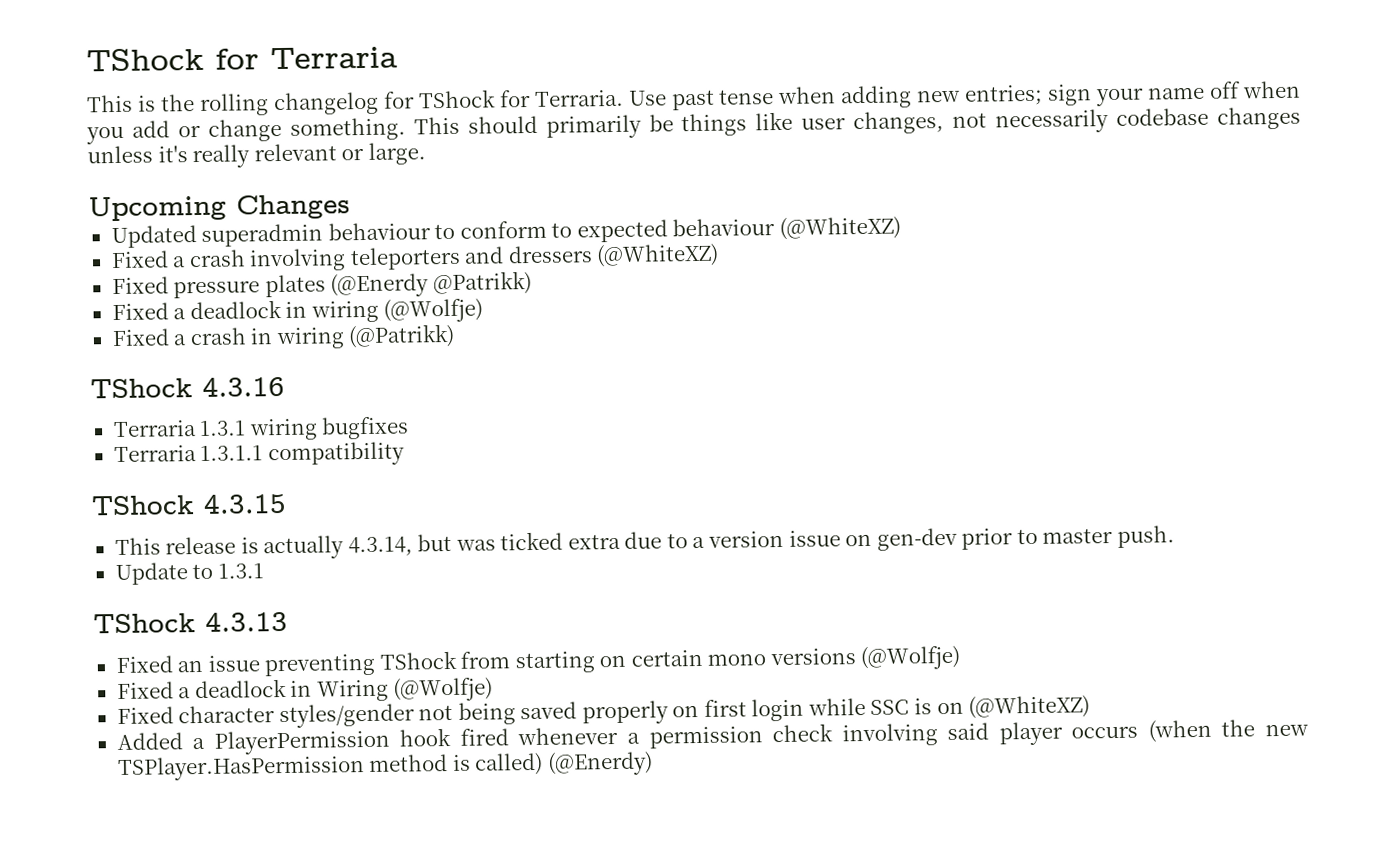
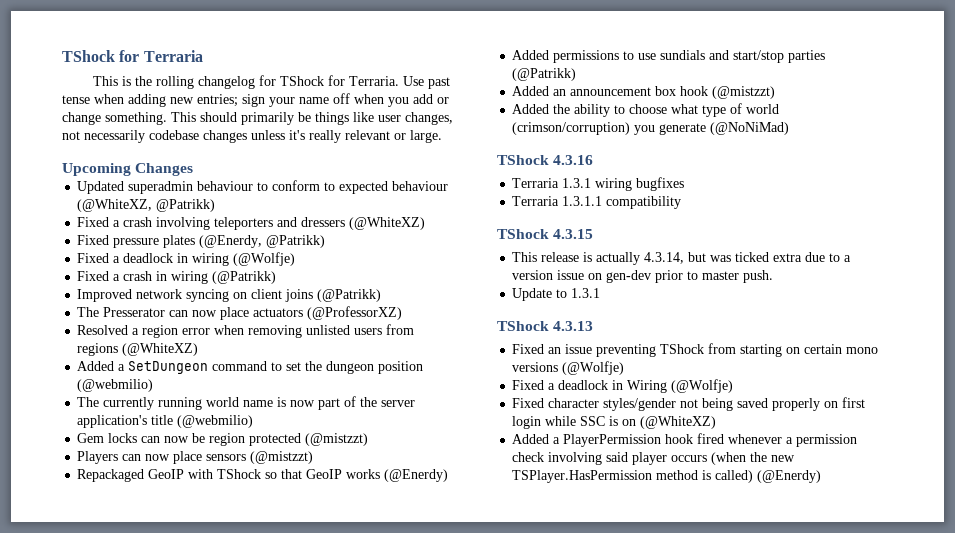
- Updated superadmin behaviour to conform to expected behaviour (@WhiteXZ)
+ Updated superadmin behaviour to conform to expected behaviour (@WhiteXZ, @Patrikk)
- Fixed pressure plates (@Enerdy @Patrikk)
+ Fixed pressure plates (@Enerdy, @Patrikk)
+ Improved network syncing on client joins (@Patrikk)
+ The Presserator can now place actuators (@ProfessorXZ)
+ Resolved a region error when removing unlisted users from regions (@WhiteXZ)
+ Added a SetDungeon command to set the dungeon position (@webmilio)
+ The currently running world name is now part of the server application's title (@webmilio)
+ Gem locks can now be region protected (@mistzzt)
+ Players can now place sensors (@mistzzt)
+ Repackaged GeoIP with TShock so that GeoIP works (@Enerdy)
+ Added permissions to use sundials and start/stop parties (@Patrikk)
+ Added an announcement box hook (@mistzzt)
+ Added the ability to choose what type of world (crimson/corruption) you generate (@NoNiMad)

